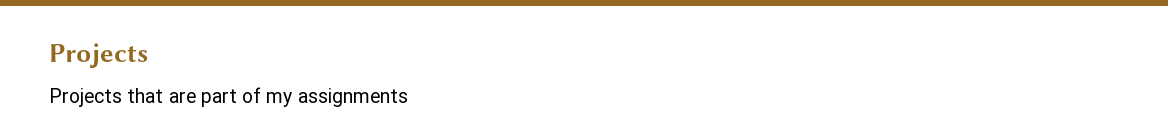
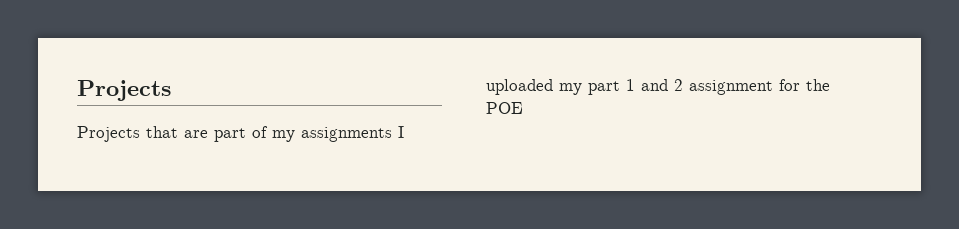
- Projects that are part of my assignments
+ Projects that are part of my assignments I uploaded my part 1 and 2 assignment for the POE

